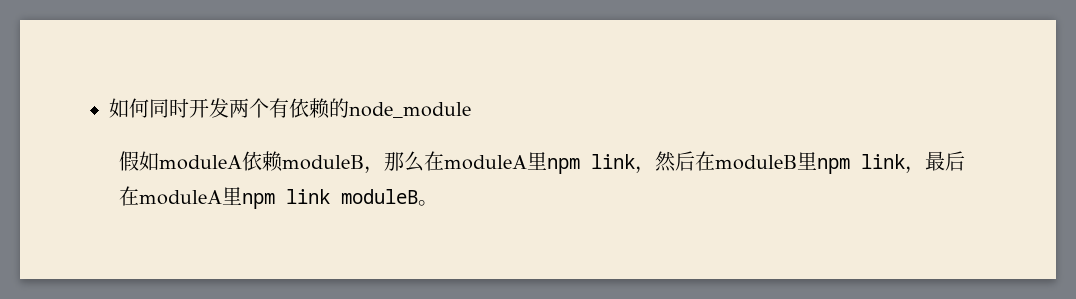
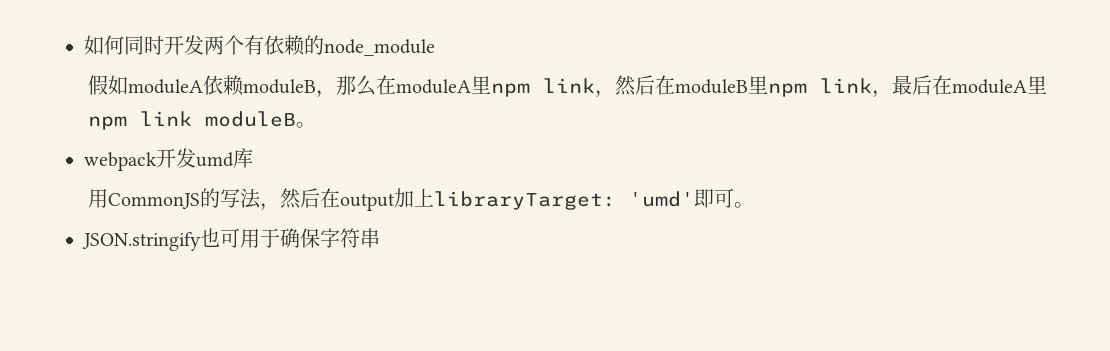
+ webpack开发umd库
+ 用CommonJS的写法，然后在output加上libraryTarget: 'umd'即可。
+ JSON.stringify也可用于确保字符串

